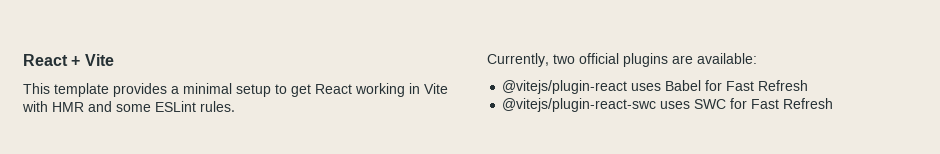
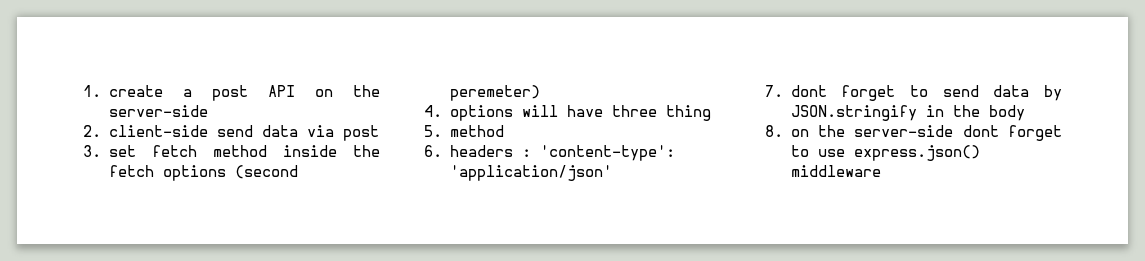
- React + Vite
- This template provides a minimal setup to get React working in Vite with HMR and some ESLint rules.
- Currently, two official plugins are available:
- @vitejs/plugin-react uses Babel for Fast Refresh
- @vitejs/plugin-react-swc uses SWC for Fast Refresh
+ 1. create a post API on the server-side
+ 2. client-side send data via post
+ 3. set fetch method inside the fetch options (second peremeter)
+ 4. options will have three thing
+ 5. method
+ 6. headers : 'content-type': 'application/json'
+ 7. dont forget to send data by JSON.stringify in the body
+ 8. on the server-side dont forget to use express.json() middleware

